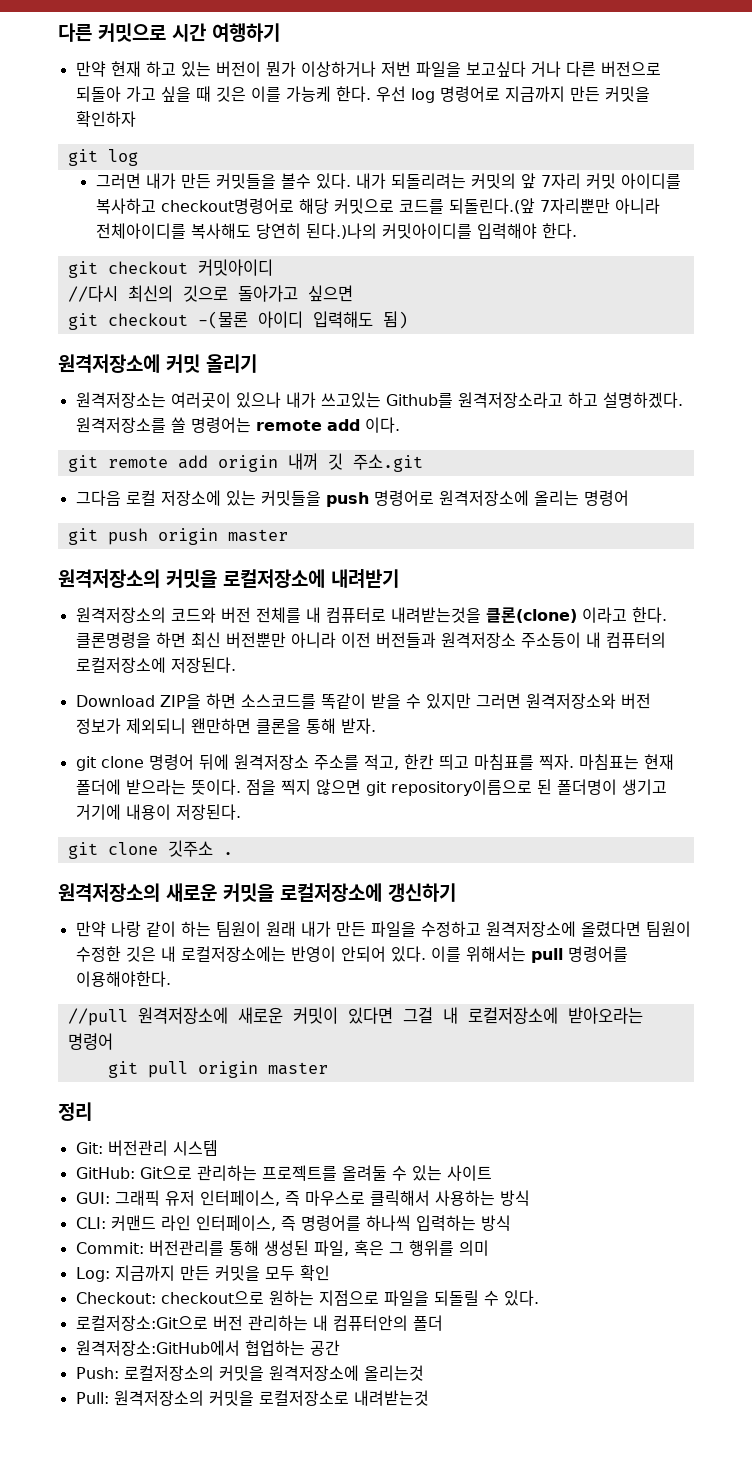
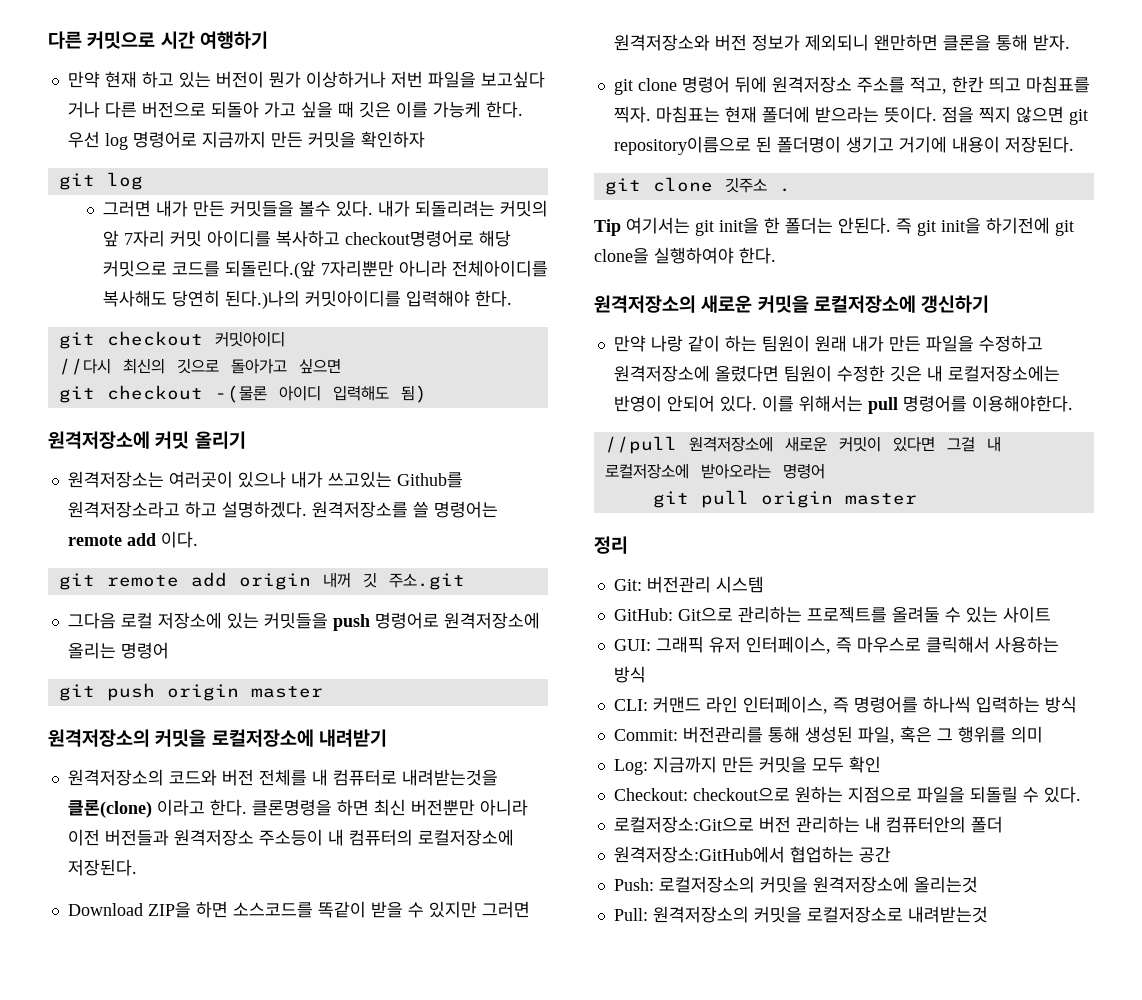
+ Tip 여기서는 git init을 한 폴더는 안된다. 즉 git init을 하기전에 git clone을 실행하여야 한다.

